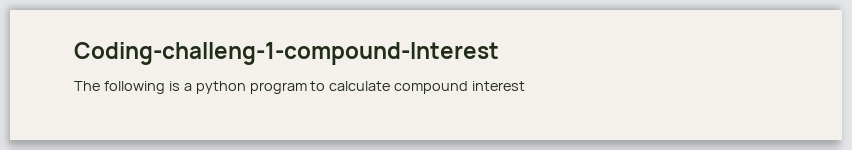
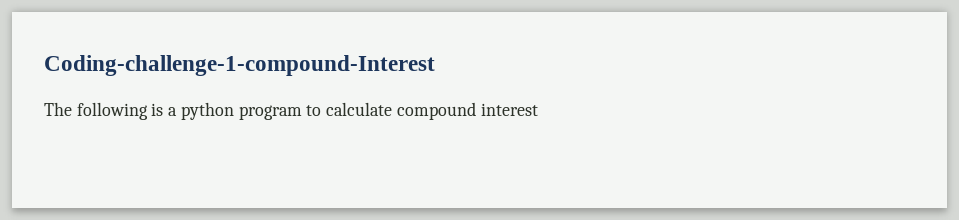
- Coding-challeng-1-compound-Interest
+ Coding-challenge-1-compound-Interest

